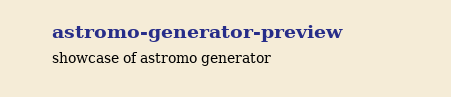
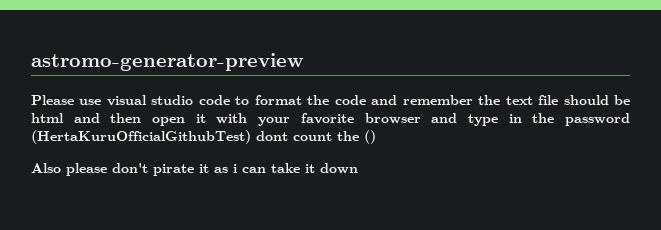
- showcase of astromo generator
+ Please use visual studio code to format the code and remember the text file should be html and then open it with your favorite browser and type in the password (HertaKuruOfficialGithubTest) dont count the ()
+ Also please don't pirate it as i can take it down

